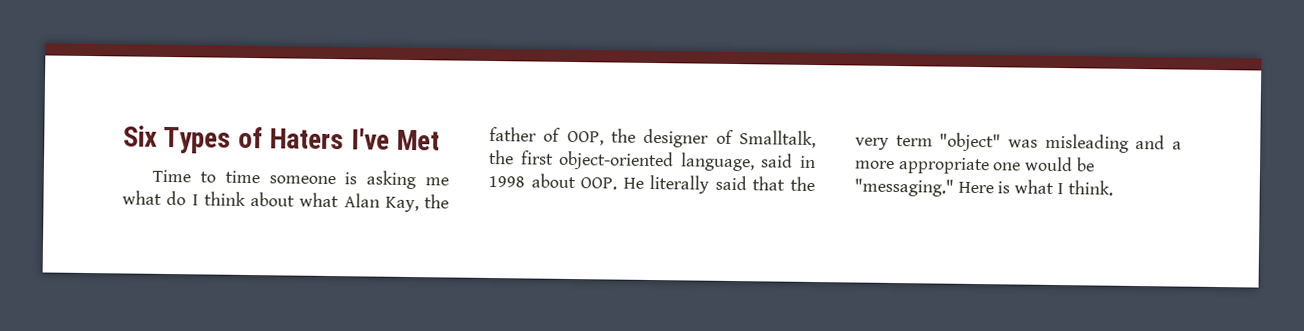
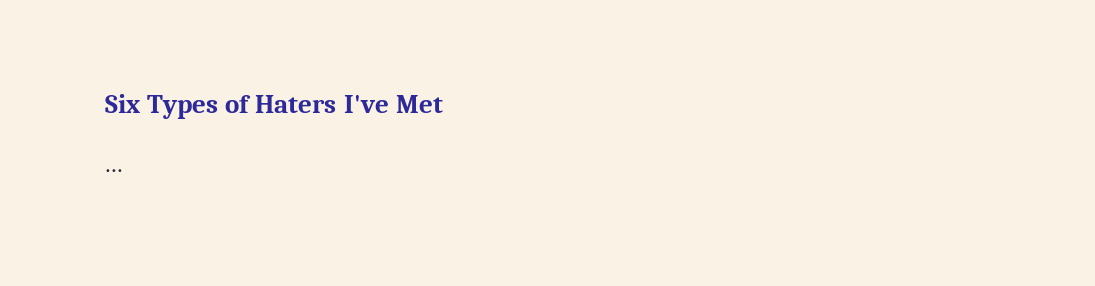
- Time to time someone is asking me what do I think about what Alan Kay, the father of OOP, the designer of Smalltalk, the first object-oriented language, said in 1998 about OOP. He literally said that the very term "object" was misleading and a more appropriate one would be "messaging." Here is what I think.
+ ...

